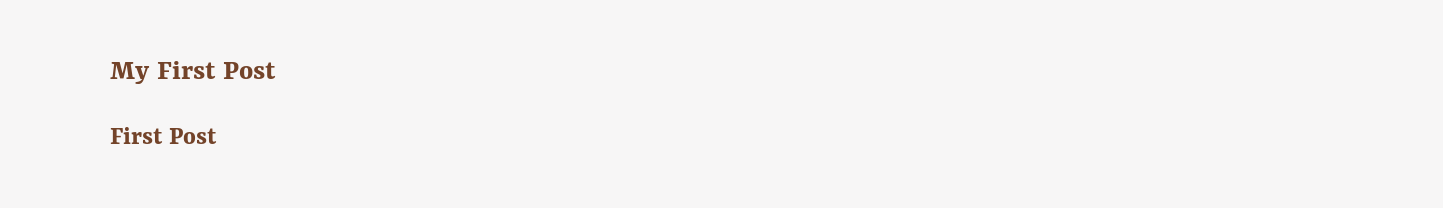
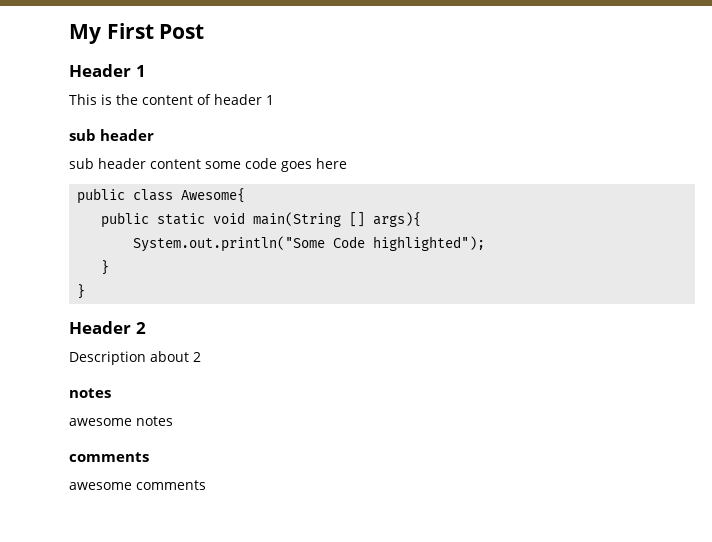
  My First Post
- First Post
+ Header 1
+ This is the content of header 1
+ sub header
+ sub header content some code goes here
+ public class Awesome{
+ public static void main(String [] args){
+ System.out.println("Some Code highlighted");
+ }
+ }
+ Header 2
+ Description about 2
+ notes
+ awesome notes
+ comments
+ awesome comments

